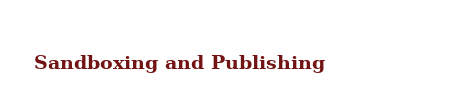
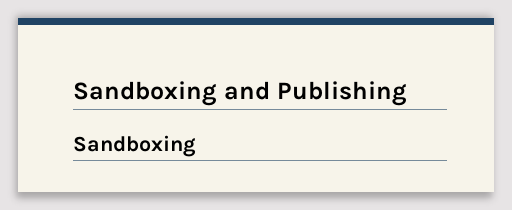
  Sandboxing and Publishing
+ Sandboxing

